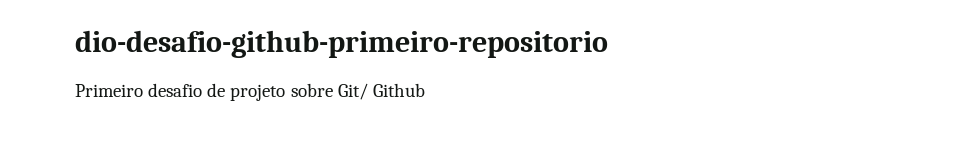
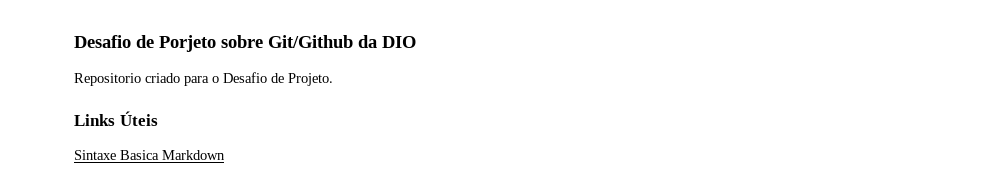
- dio-desafio-github-primeiro-repositorio
- Primeiro desafio de projeto sobre Git/ Github
+ Desafio de Porjeto sobre Git/Github da DIO
+ Repositorio criado para o Desafio de Projeto.
+ Links Úteis
+ Sintaxe Basica Markdown

